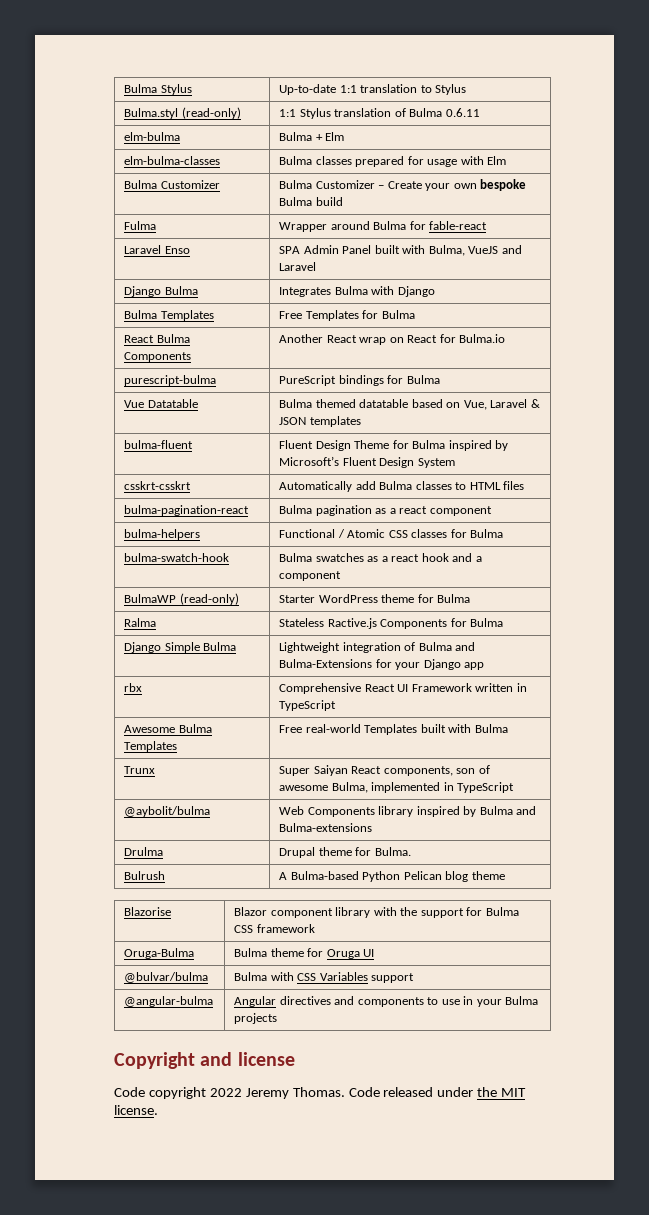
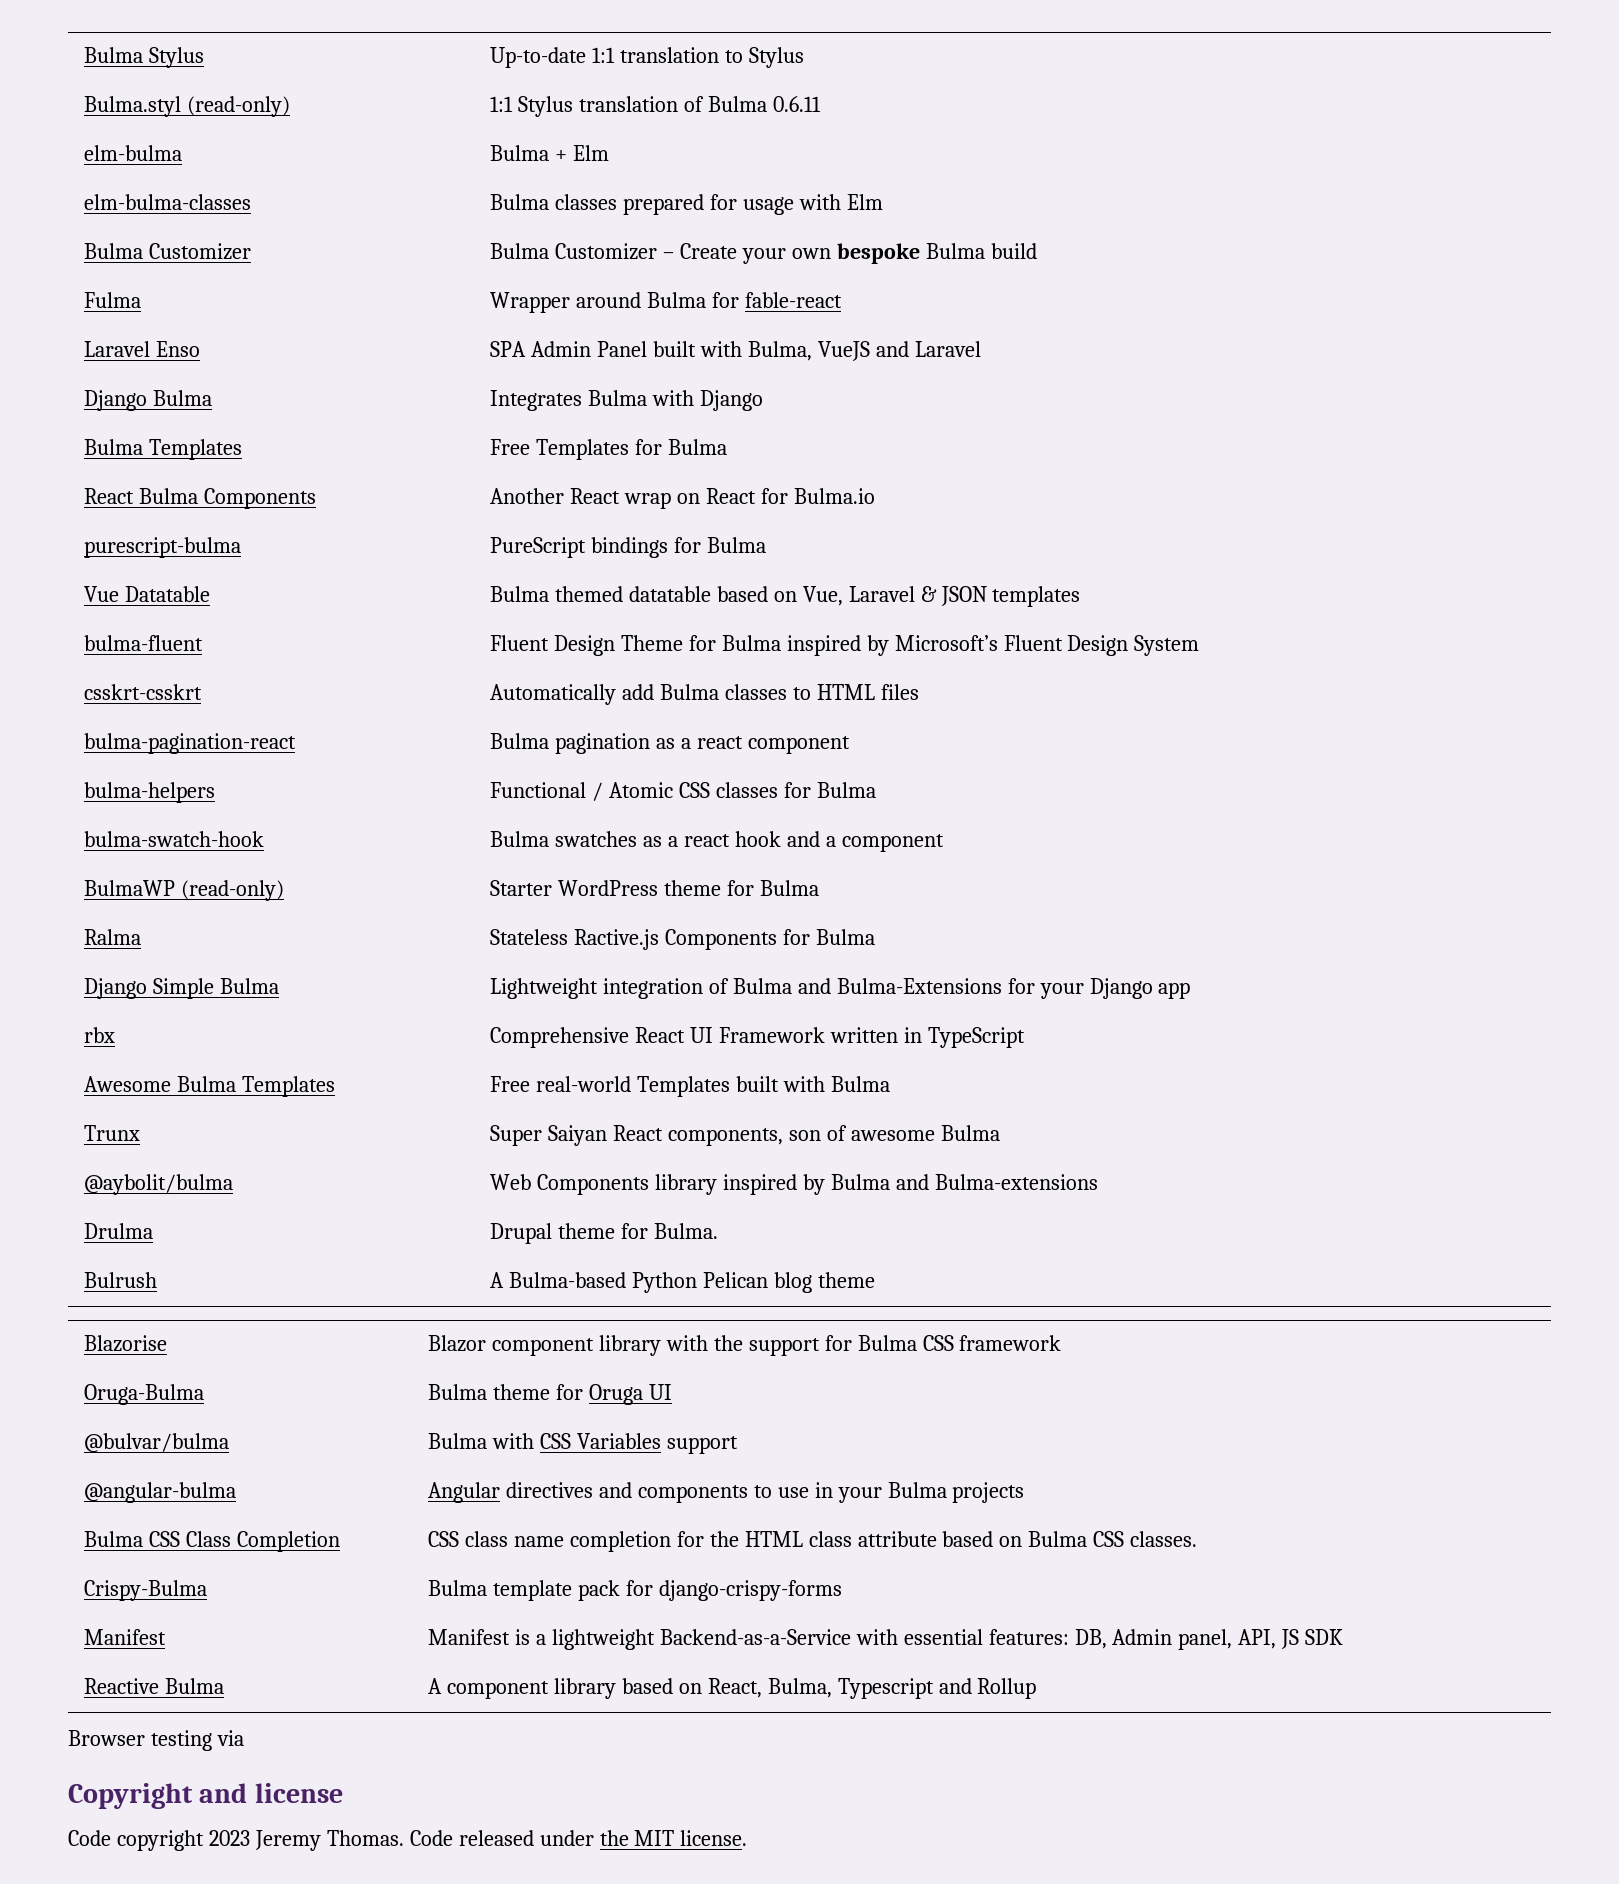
- Trunx | Super Saiyan React components, son of awesome Bulma, implemented in TypeScript
+ Trunx | Super Saiyan React components, son of awesome Bulma
+ Bulma CSS Class Completion | CSS class name completion for the HTML class attribute based on Bulma CSS classes.
+ Crispy-Bulma | Bulma template pack for django-crispy-forms
+ Manifest | Manifest is a lightweight Backend-as-a-Service with essential features: DB, Admin panel, API, JS SDK
+ Reactive Bulma | A component library based on React, Bulma, Typescript and Rollup
+ Browser testing via
- Code copyright 2022 Jeremy Thomas.
+ Code copyright 2023 Jeremy Thomas.

